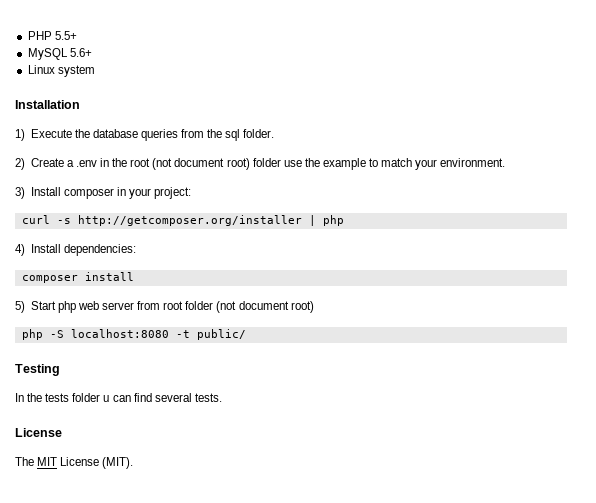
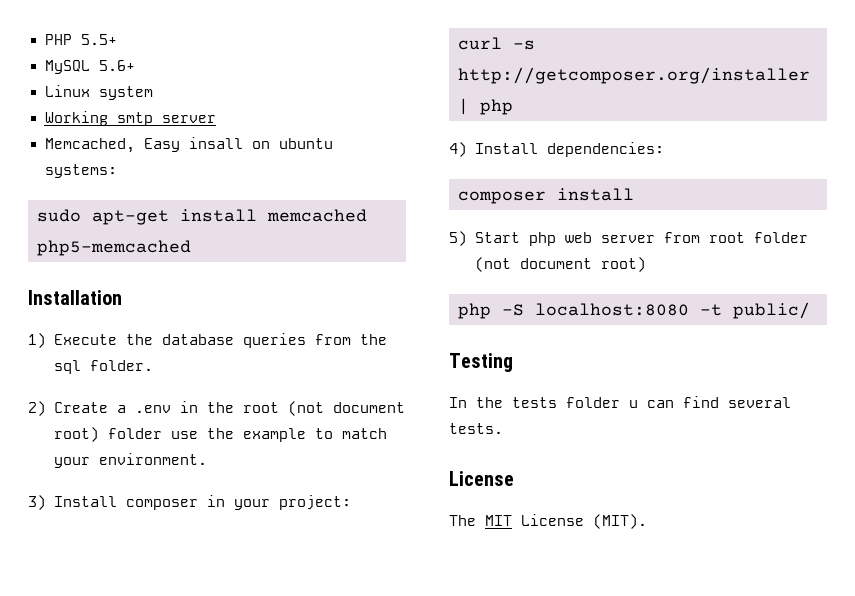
+ Working smtp server
+ Memcached, Easy insall on ubuntu systems:
+ sudo apt-get install memcached php5-memcached

